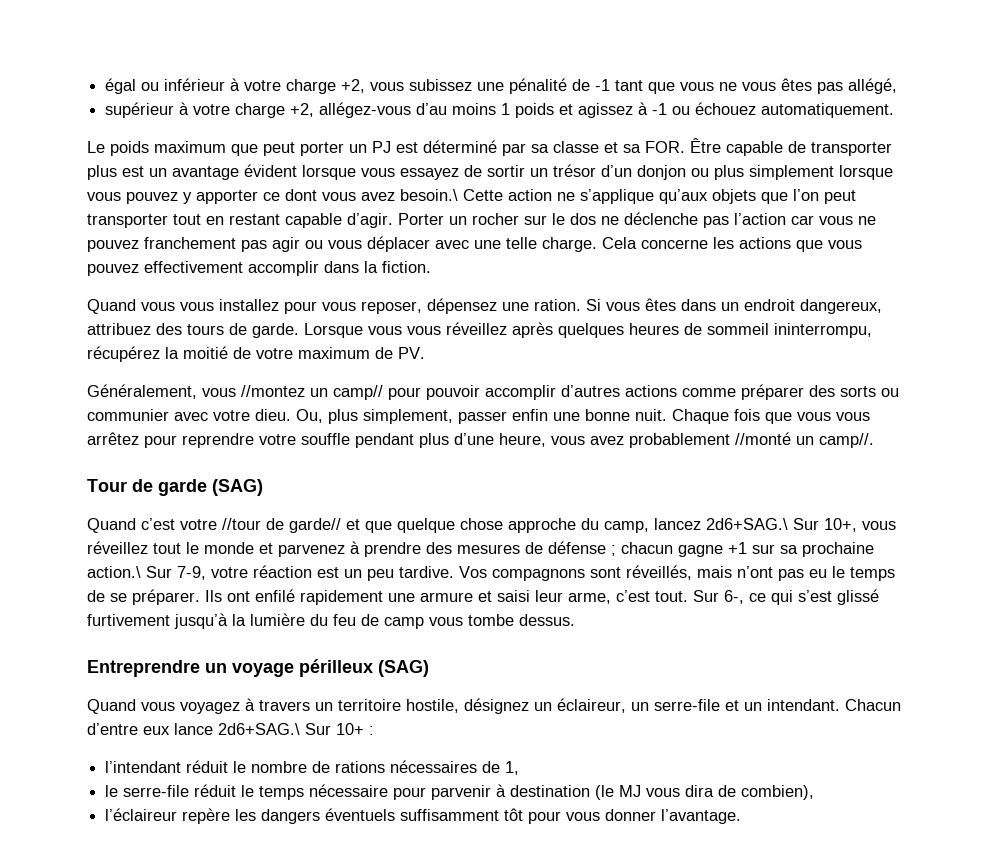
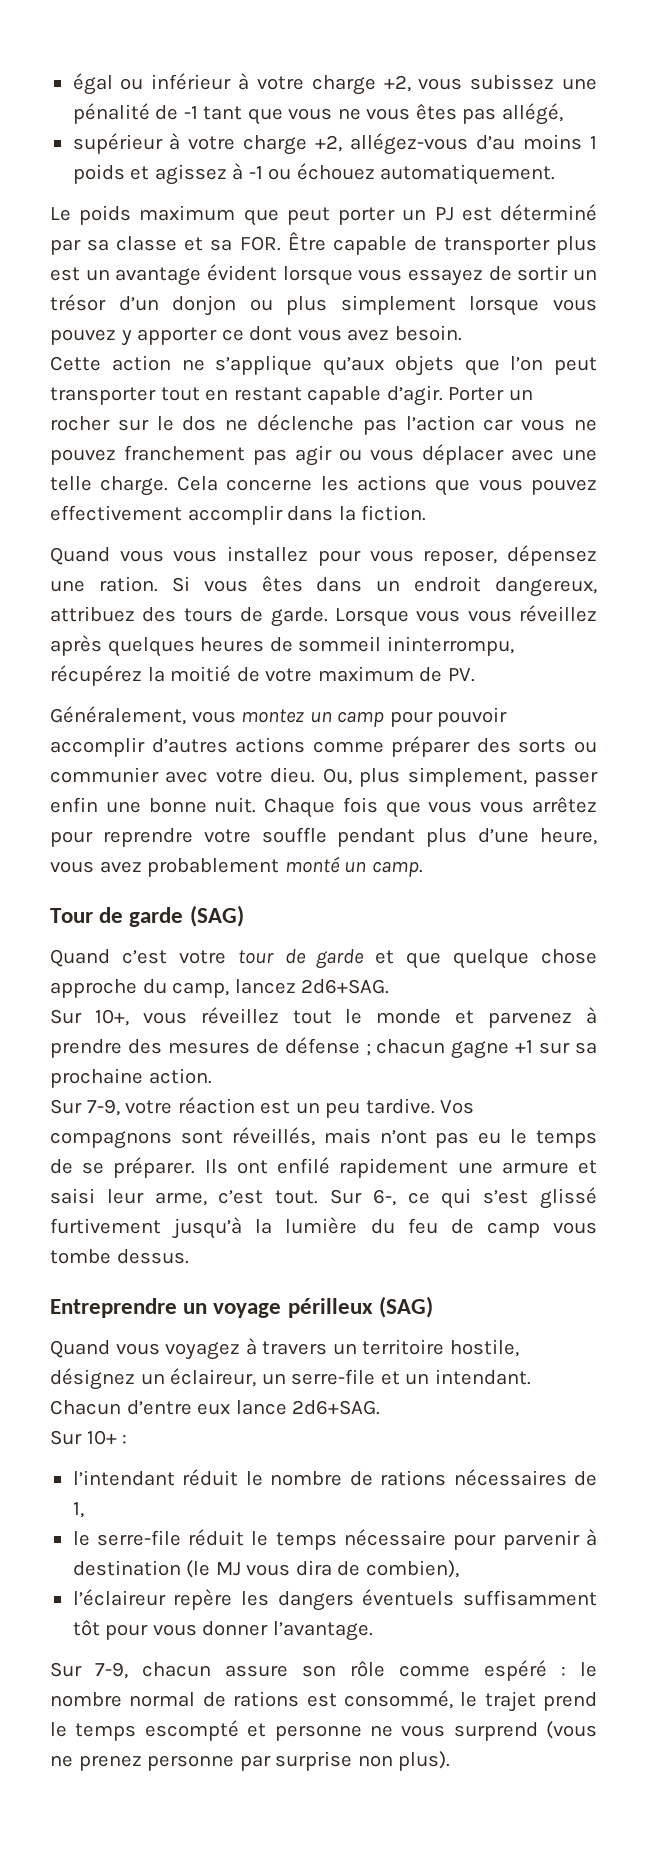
- Le poids maximum que peut porter un PJ est déterminé par sa classe et sa FOR. Être capable de transporter plus est un avantage évident lorsque vous essayez de sortir un trésor d’un donjon ou plus simplement lorsque vous pouvez y apporter ce dont vous avez besoin.\ Cette action ne s’applique qu’aux objets que l’on peut transporter tout en restant capable d’agir.
+ Le poids maximum que peut porter un PJ est déterminé par sa classe et sa FOR. Être capable de transporter plus est un avantage évident lorsque vous essayez de sortir un trésor d’un donjon ou plus simplement lorsque vous pouvez y apporter ce dont vous avez besoin.
+ Cette action ne s’applique qu’aux objets que l’on peut transporter tout en restant capable d’agir.
- Généralement, vous //montez un camp// pour pouvoir accomplir d’autres actions comme préparer des sorts ou communier avec votre dieu.
+ Généralement, vous montez un camp pour pouvoir accomplir d’autres actions comme préparer des sorts ou communier avec votre dieu.
- Chaque fois que vous vous arrêtez pour reprendre votre souffle pendant plus d’une heure, vous avez probablement //monté un camp//.
+ Chaque fois que vous vous arrêtez pour reprendre votre souffle pendant plus d’une heure, vous avez probablement monté un camp.
- Quand c’est votre //tour de garde// et que quelque chose approche du camp, lancez 2d6+SAG.\ Sur 10+, vous réveillez tout le monde et parvenez à prendre des mesures de défense ; chacun gagne +1 sur sa prochaine action.\ Sur 7-9, votre réaction est un peu tardive.
+ Quand c’est votre tour de garde et que quelque chose approche du camp, lancez 2d6+SAG.
+ Sur 10+, vous réveillez tout le monde et parvenez à prendre des mesures de défense ; chacun gagne +1 sur sa prochaine action.
+ Sur 7-9, votre réaction est un peu tardive.
- Chacun d’entre eux lance 2d6+SAG.\ Sur 10+ :
+ Chacun d’entre eux lance 2d6+SAG.
+ Sur 10+ :
+ Sur 7-9, chacun assure son rôle comme espéré : le nombre normal de rations est consommé, le trajet prend le temps escompté et personne ne vous surprend (vous ne prenez personne par surprise non plus).

